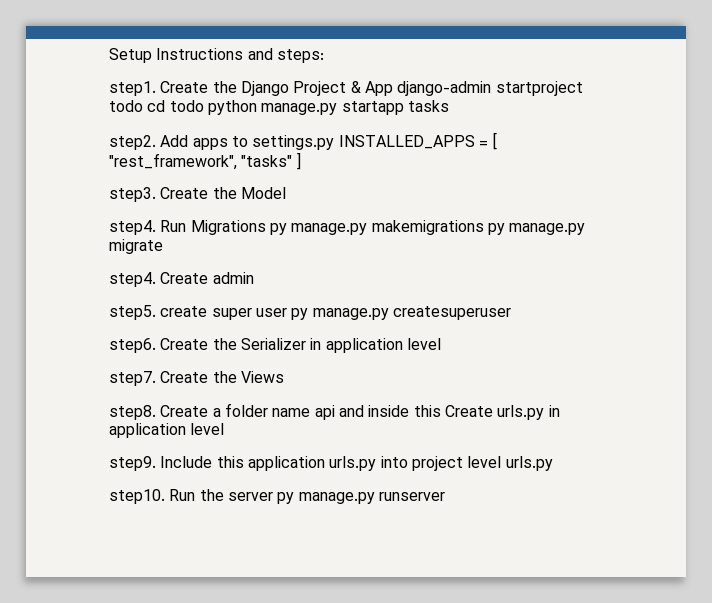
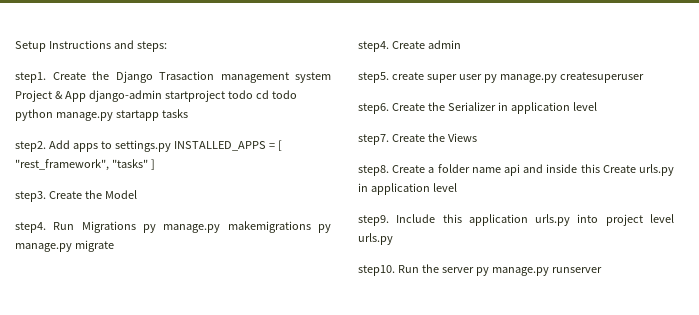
- Create the Django Project & App django-admin startproject todo cd todo python manage.py startapp tasks
+ Create the Django Trasaction management system Project & App django-admin startproject todo cd todo python manage.py startapp tasks

